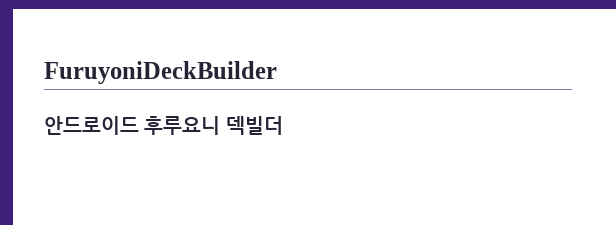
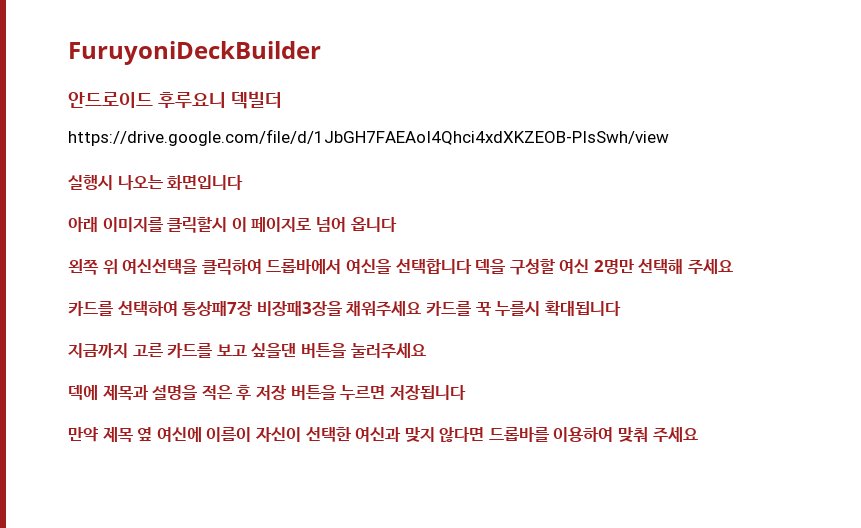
+ https://drive.google.com/file/d/1JbGH7FAEAoI4Qhci4xdXKZEOB-PIsSwh/view
+ 실행시 나오는 화면입니다
+ 아래 이미지를 클릭할시 이 페이지로 넘어 옵니다
+ 왼쪽 위 여신선택을 클릭하여 드롭바에서 여신을 선택합니다 덱을 구성할 여신 2명만 선택해 주세요
+ 카드를 선택하여 통상패7장 비장패3장을 채워주세요 카드를 꾹 누를시 확대됩니다
+ 지금까지 고른 카드를 보고 싶을댄 버튼을 눌러주세요
+ 덱에 제목과 설명을 적은 후 저장 버튼을 누르면 저장됩니다
+ 만약 제목 옆 여신에 이름이 자신이 선택한 여신과 맞지 않다면 드롭바를 이용하여 맞춰 주세요

